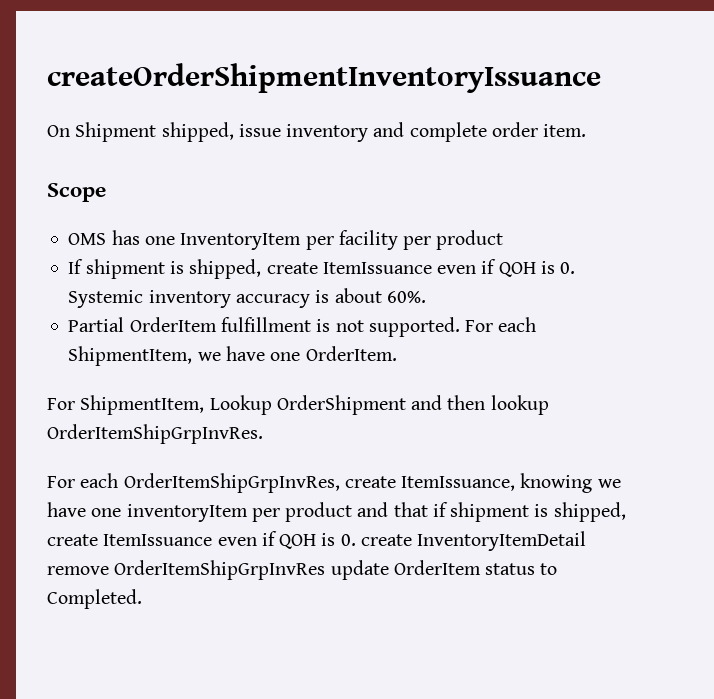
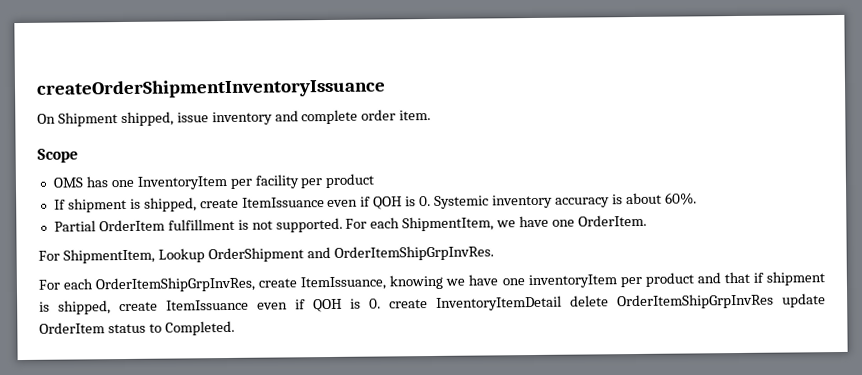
- For ShipmentItem, Lookup OrderShipment and then lookup OrderItemShipGrpInvRes.
+ For ShipmentItem, Lookup OrderShipment and OrderItemShipGrpInvRes.
- For each OrderItemShipGrpInvRes, create ItemIssuance, knowing we have one inventoryItem per product and that if shipment is shipped, create ItemIssuance even if QOH is 0. create InventoryItemDetail remove OrderItemShipGrpInvRes update OrderItem status to Completed.
+ For each OrderItemShipGrpInvRes, create ItemIssuance, knowing we have one inventoryItem per product and that if shipment is shipped, create ItemIssuance even if QOH is 0. create InventoryItemDetail delete OrderItemShipGrpInvRes update OrderItem status to Completed.

